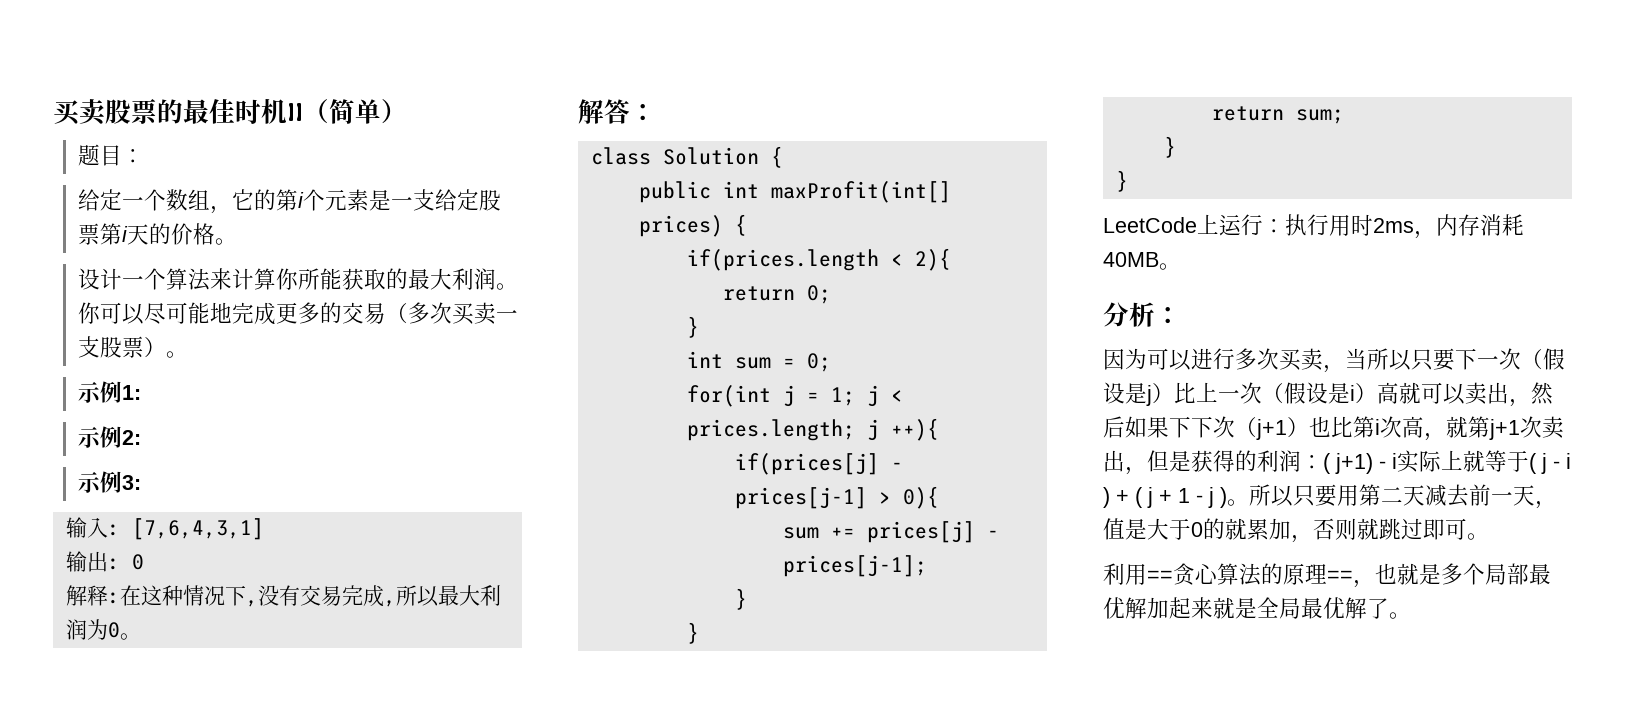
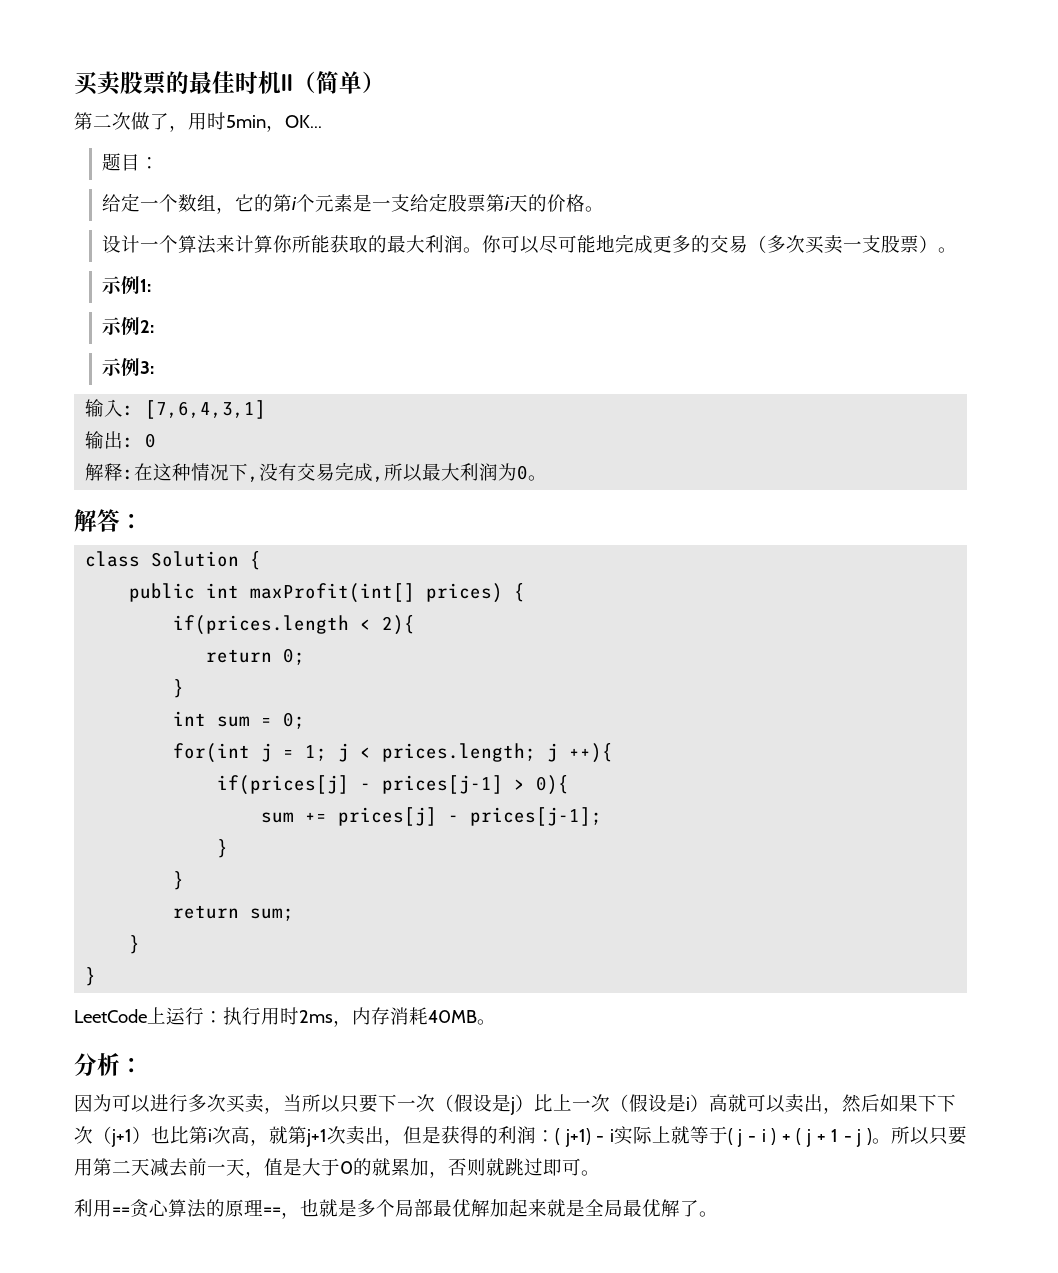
+ 第二次做了，用时5min，OK...

